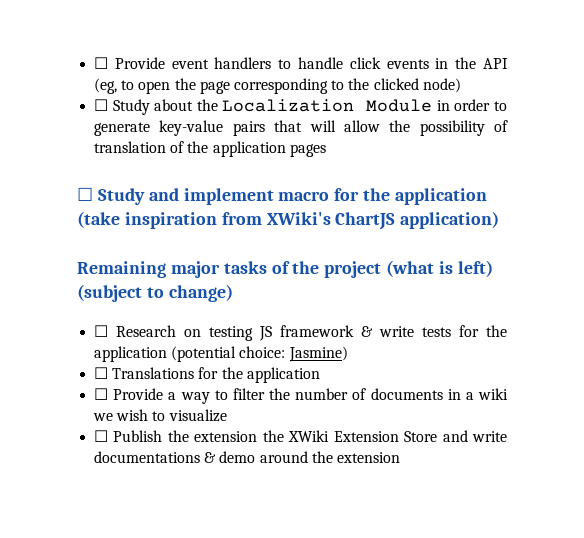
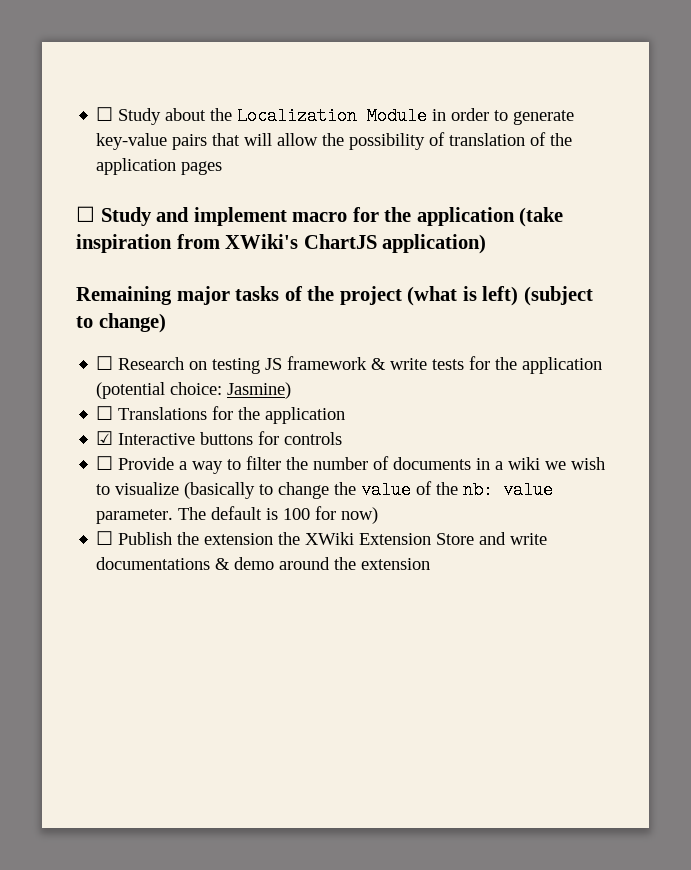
- ☐ Provide event handlers to handle click events in the API (eg, to open the page corresponding to the clicked node)
+ ☑ Interactive buttons for controls
- ☐ Provide a way to filter the number of documents in a wiki we wish to visualize
+ ☐ Provide a way to filter the number of documents in a wiki we wish to visualize (basically to change the value of the nb: value parameter. The default is 100 for now)

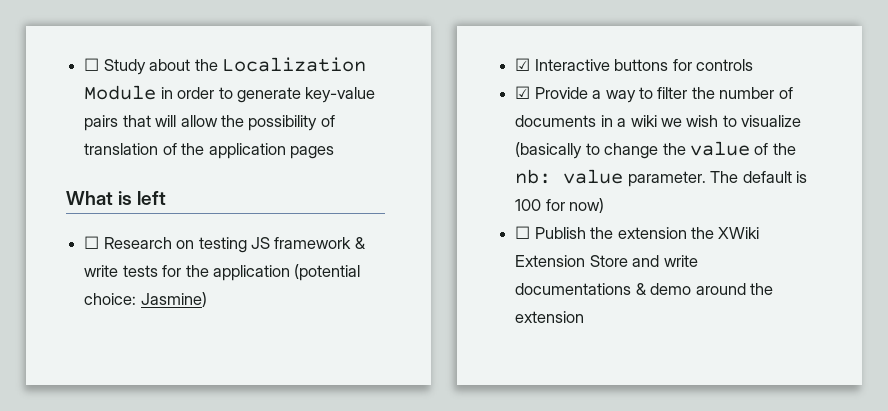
- ☐ Study and implement macro for the application (take inspiration from XWiki's ChartJS application)
- Remaining major tasks of the project (what is left) (subject to change)
+ What is left
- ☐ Translations for the application
- ☐ Provide a way to filter the number of documents in a wiki we wish to visualize (basically to change the value of the nb: value parameter.
+ ☑ Provide a way to filter the number of documents in a wiki we wish to visualize (basically to change the value of the nb: value parameter.

